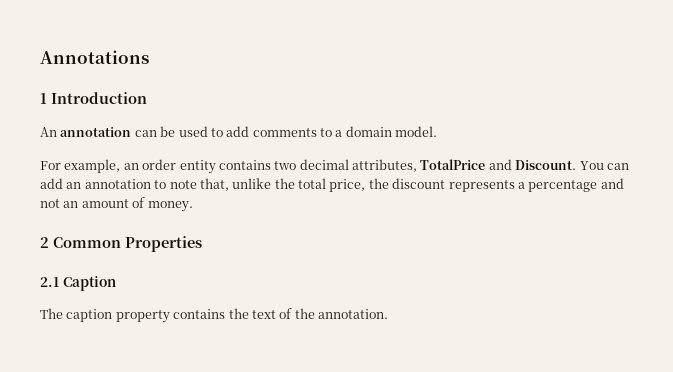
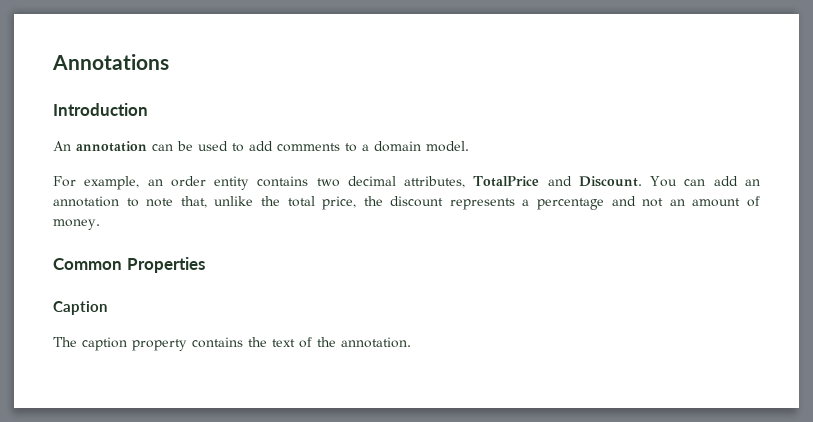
- 1 Introduction
+ Introduction
- 2 Common Properties
+ Common Properties
- 2.1 Caption
+ Caption

